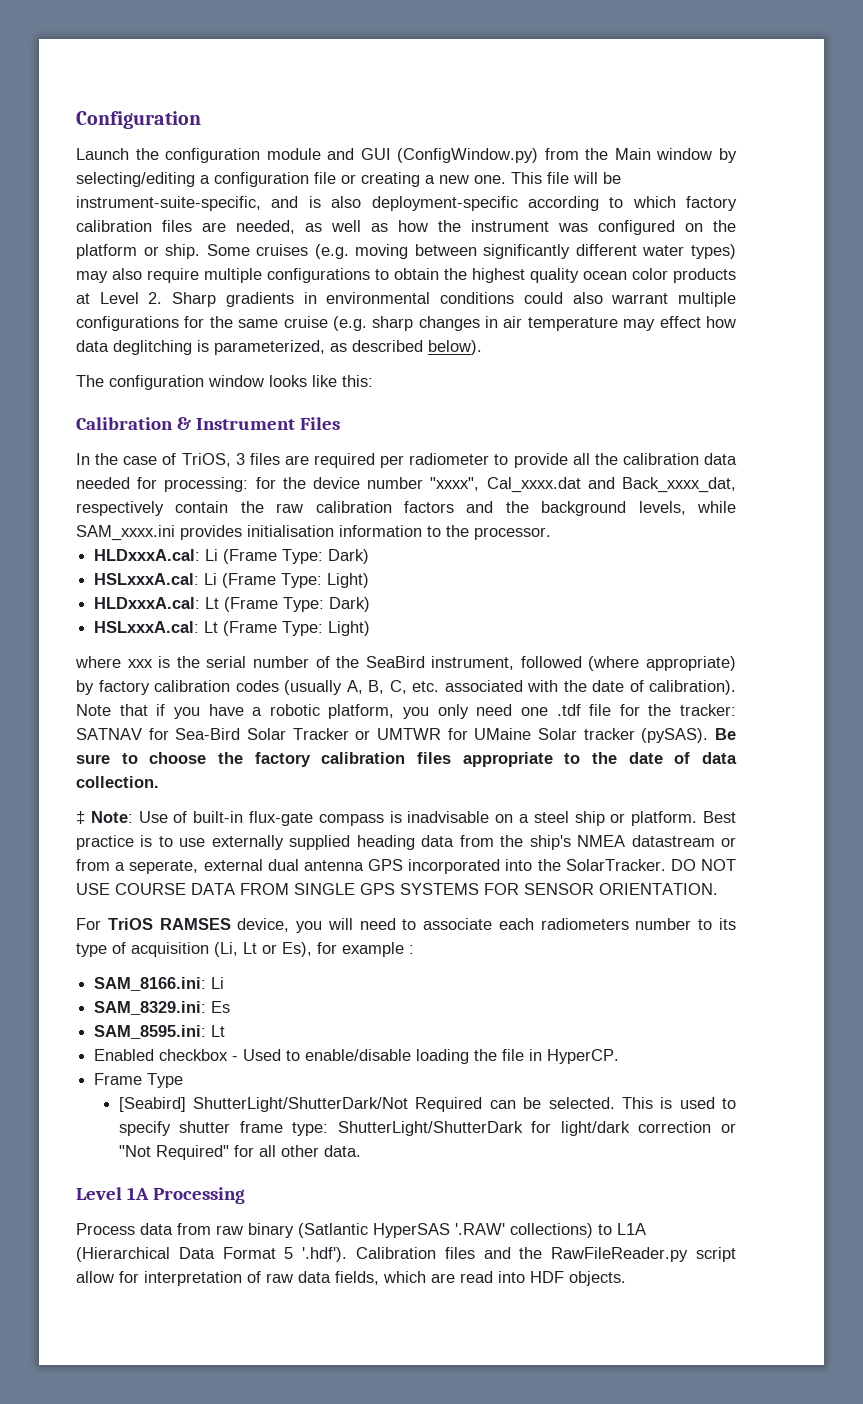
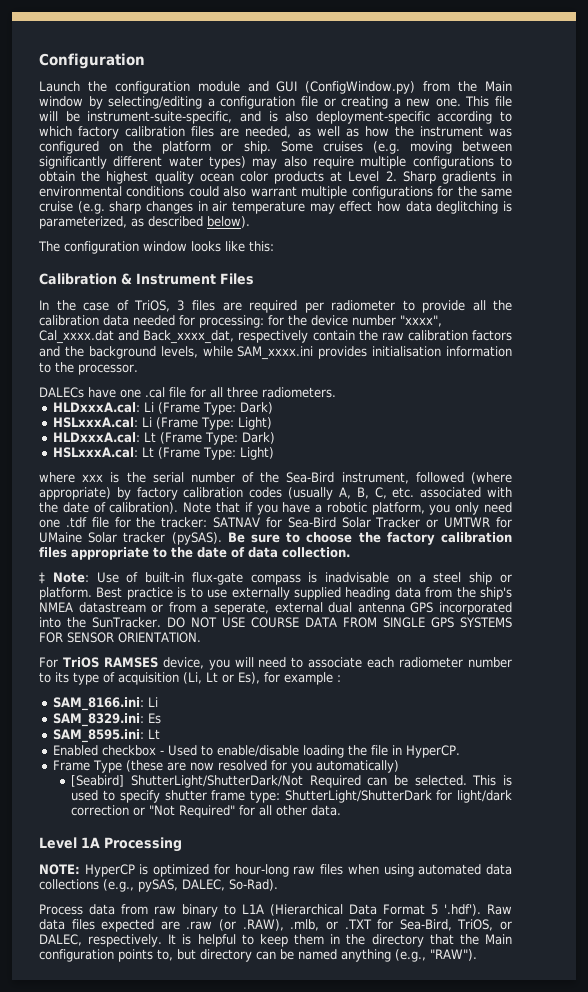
+ DALECs have one .cal file for all three radiometers.
- where xxx is the serial number of the SeaBird instrument, followed (where appropriate) by factory calibration codes (usually A, B, C, etc. associated with the date of calibration).
+ where xxx is the serial number of the Sea-Bird instrument, followed (where appropriate) by factory calibration codes (usually A, B, C, etc. associated with the date of calibration).
- Best practice is to use externally supplied heading data from the ship's NMEA datastream or from a seperate, external dual antenna GPS incorporated into the SolarTracker.
+ Best practice is to use externally supplied heading data from the ship's NMEA datastream or from a seperate, external dual antenna GPS incorporated into the SunTracker.
- For TriOS RAMSES device, you will need to associate each radiometers number to its type of acquisition (Li, Lt or Es), for example :
+ For TriOS RAMSES device, you will need to associate each radiometer number to its type of acquisition (Li, Lt or Es), for example :
- Frame Type
+ Frame Type (these are now resolved for you automatically)
+ NOTE: HyperCP is optimized for hour-long raw files when using automated data collections (e.g., pySAS, DALEC, So-Rad).
- Process data from raw binary (Satlantic HyperSAS '.RAW' collections) to L1A (Hierarchical Data Format 5 '.hdf'). Calibration files and the RawFileReader.py script allow for interpretation of raw data fields, which are read into HDF objects.
+ Process data from raw binary to L1A (Hierarchical Data Format 5 '.hdf'). Raw data files expected are .raw (or .RAW), .mlb, or .TXT for Sea-Bird, TriOS, or DALEC, respectively. It is helpful to keep them in the directory that the Main configuration points to, but directory can be named anything (e.g., "RAW").

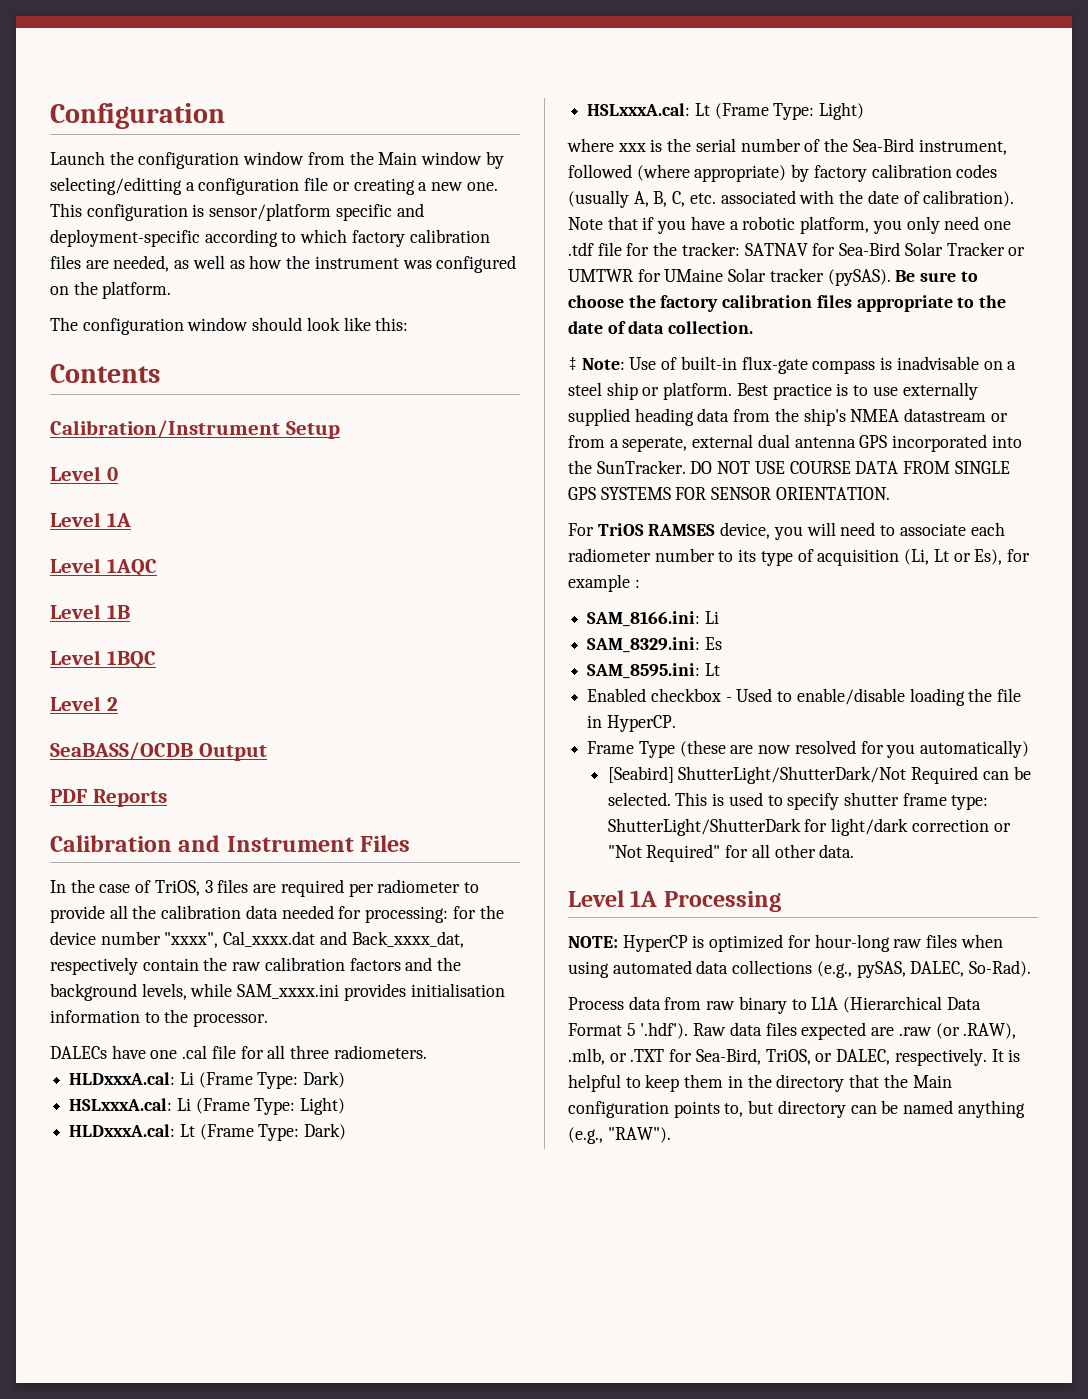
- Launch the configuration module and GUI (ConfigWindow.py) from the Main window by selecting/editing a configuration file or creating a new one.
+ Launch the configuration window from the Main window by selecting/editting a configuration file or creating a new one.
- This file will be instrument-suite-specific, and is also deployment-specific according to which factory calibration files are needed, as well as how the instrument was configured on the platform or ship. Some cruises (e.g. moving between significantly different water types) may also require multiple configurations to obtain the highest quality ocean color products at Level 2. Sharp gradients in environmental conditions could also warrant multiple configurations for the same cruise (e.g. sharp changes in air temperature may effect how data deglitching is parameterized, as described below).
+ This configuration is sensor/platform specific and deployment-specific according to which factory calibration files are needed, as well as how the instrument was configured on the platform.
- The configuration window looks like this:
+ The configuration window should look like this:
+ Contents
+ Calibration/Instrument Setup
+ Level 0
+ Level 1A
+ Level 1AQC
+ Level 1B
+ Level 1BQC
+ Level 2
+ SeaBASS/OCDB Output
+ PDF Reports
- Calibration & Instrument Files
+ Calibration and Instrument Files

